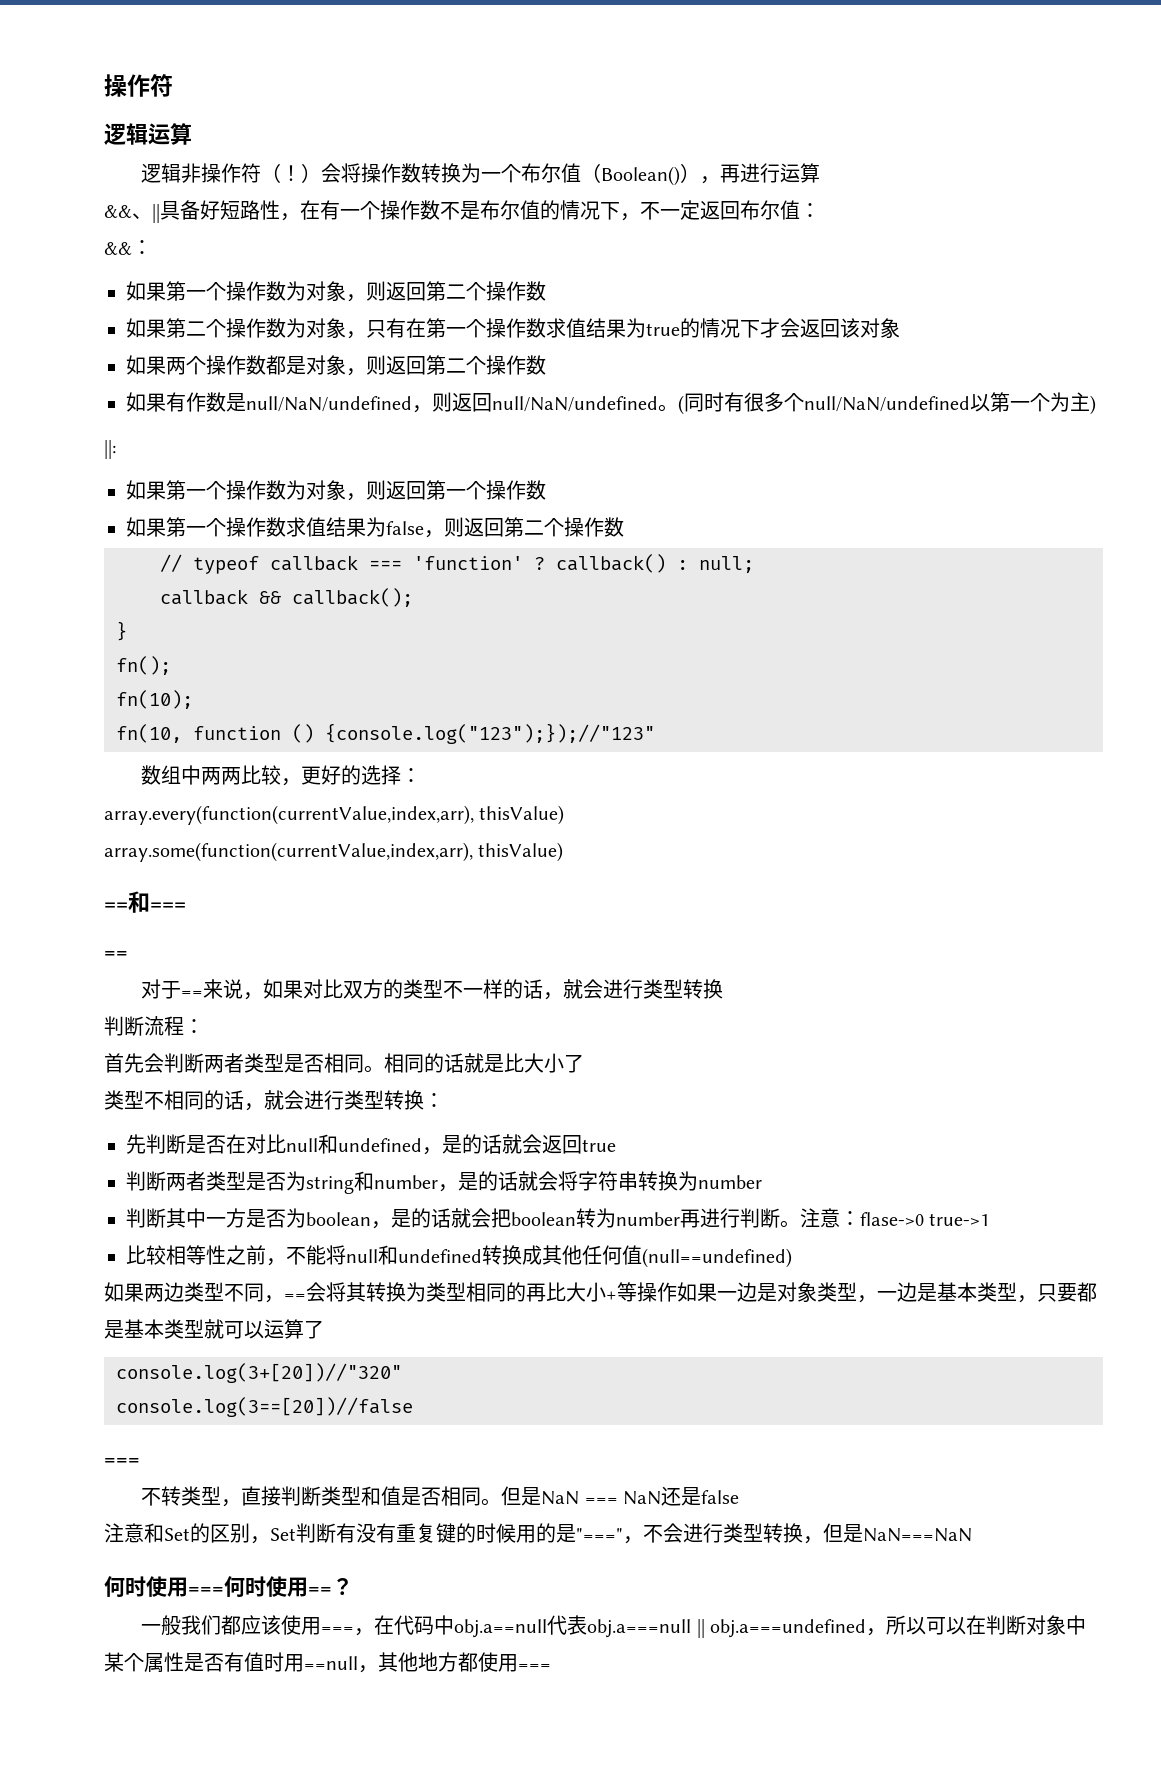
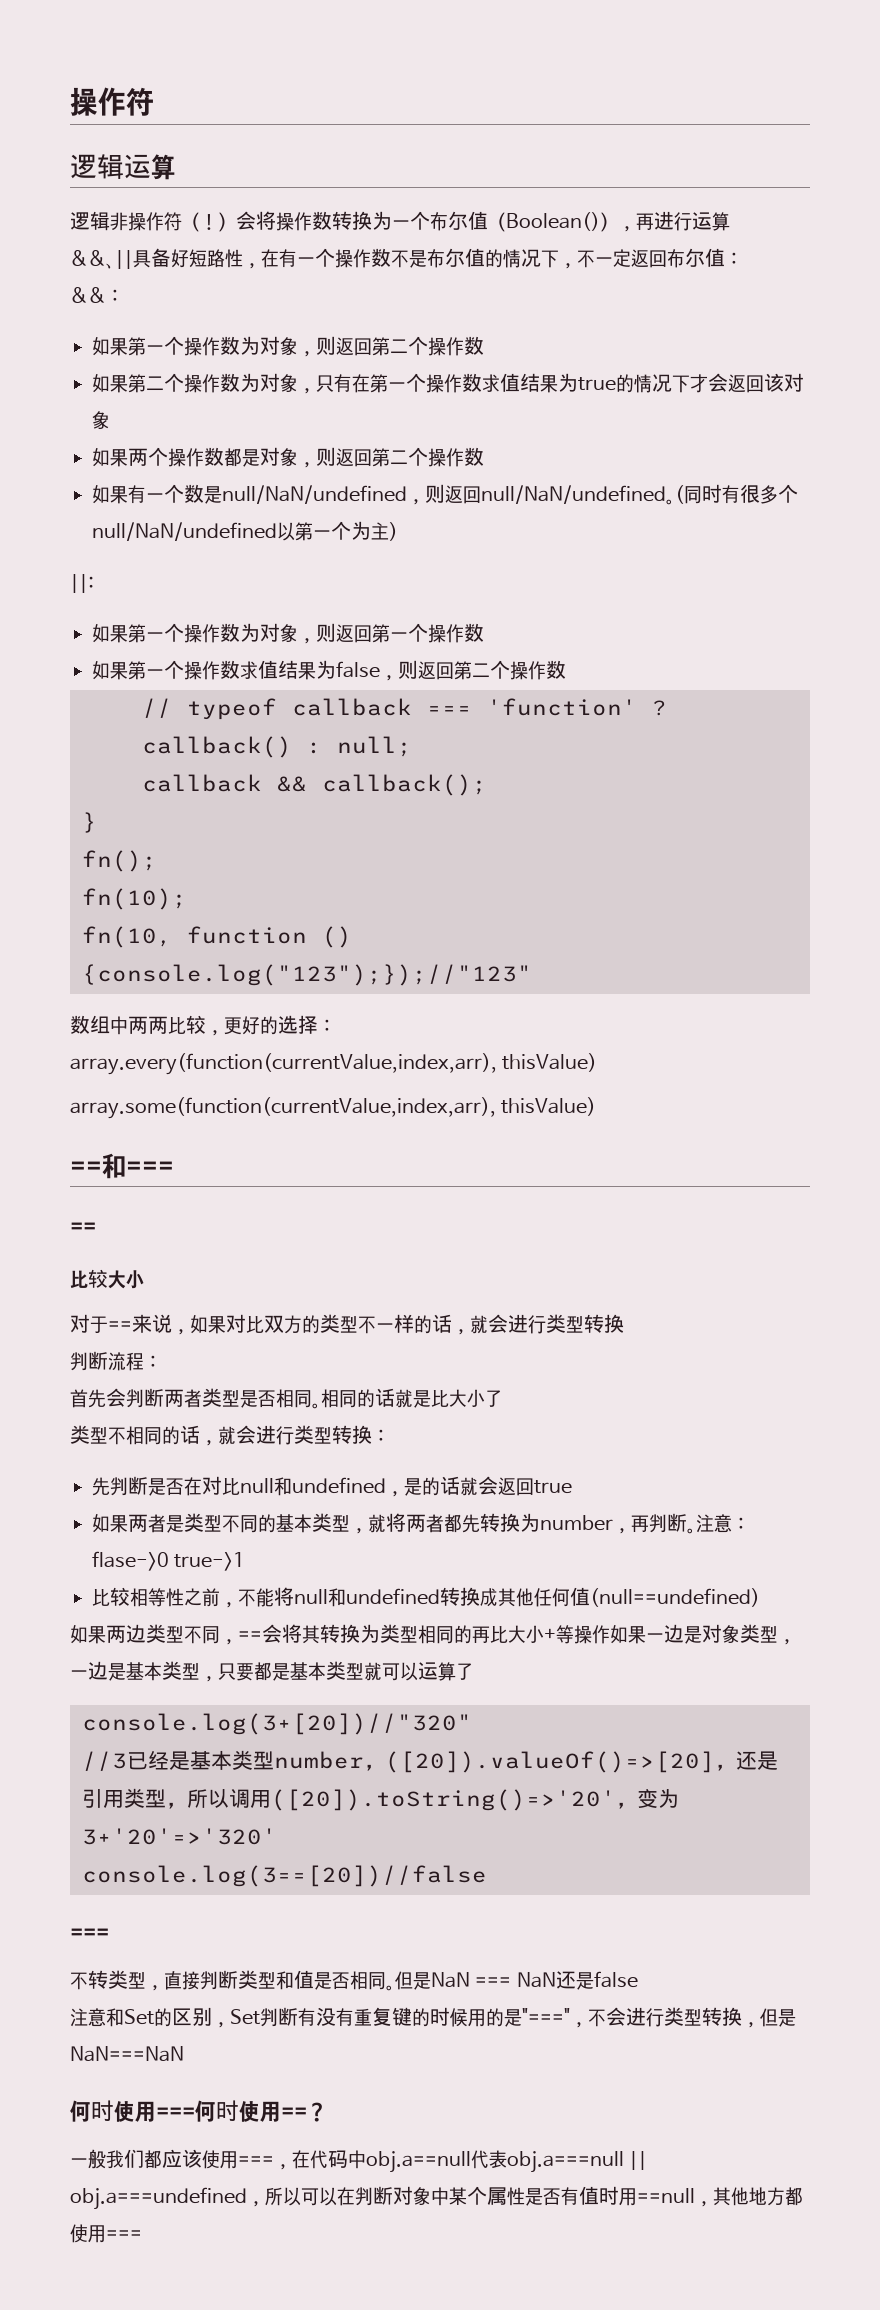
- 如果有作数是null/NaN/undefined，则返回null/NaN/undefined。
+ 如果有一个数是null/NaN/undefined，则返回null/NaN/undefined。
+ 比较大小
- 判断两者类型是否为string和number，是的话就会将字符串转换为number
- 判断其中一方是否为boolean，是的话就会把boolean转为number再进行判断。
+ 如果两者是类型不同的基本类型，就将两者都先转换为number，再判断。
+ //3已经是基本类型number，([20]).valueOf()=>[20]，还是引用类型，所以调用([20]).toString()=>'20'，变为3+'20'=>'320'

